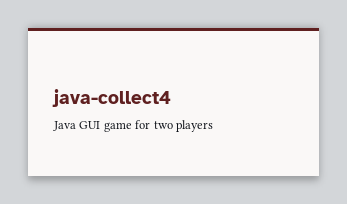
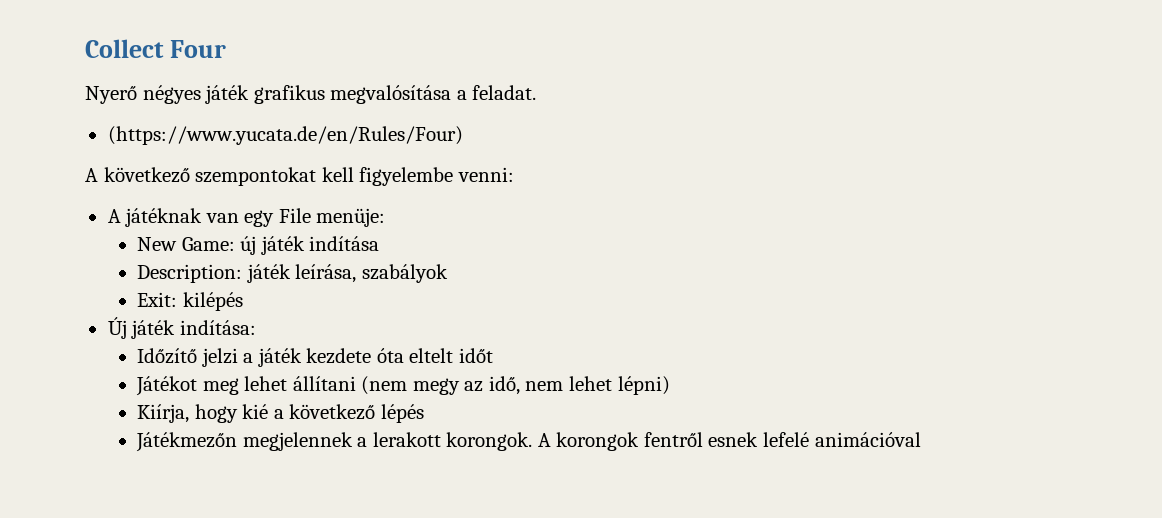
- java-collect4
- Java GUI game for two players
+ Collect Four
+ Nyerő négyes játék grafikus megvalósítása a feladat.
+ (https://www.yucata.de/en/Rules/Four)
+ A következő szempontokat kell figyelembe venni:
+ A játéknak van egy File menüje:
+ New Game: új játék indítása
+ Description: játék leírása, szabályok
+ Exit: kilépés
+ Új játék indítása:
+ Időzítő jelzi a játék kezdete óta eltelt időt
+ Játékot meg lehet állítani (nem megy az idő, nem lehet lépni)
+ Kiírja, hogy kié a következő lépés
+ Játékmezőn megjelennek a lerakott korongok. A korongok fentről esnek lefelé animációval

